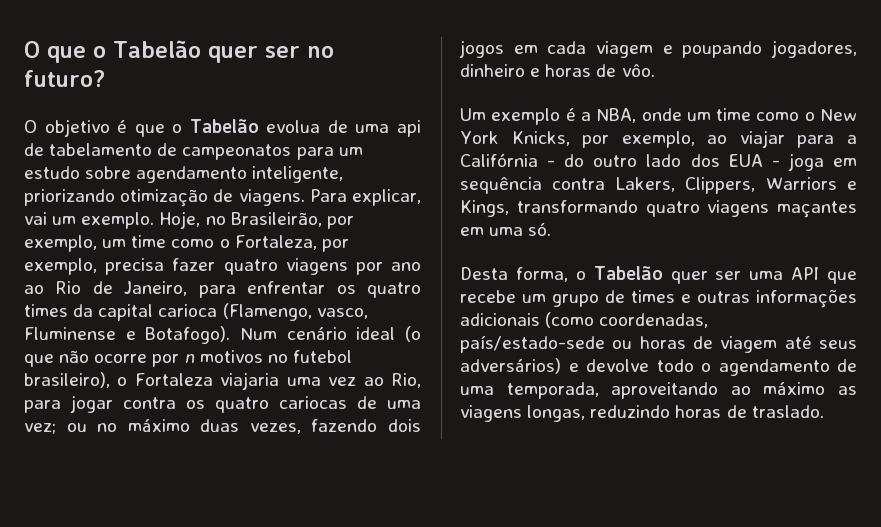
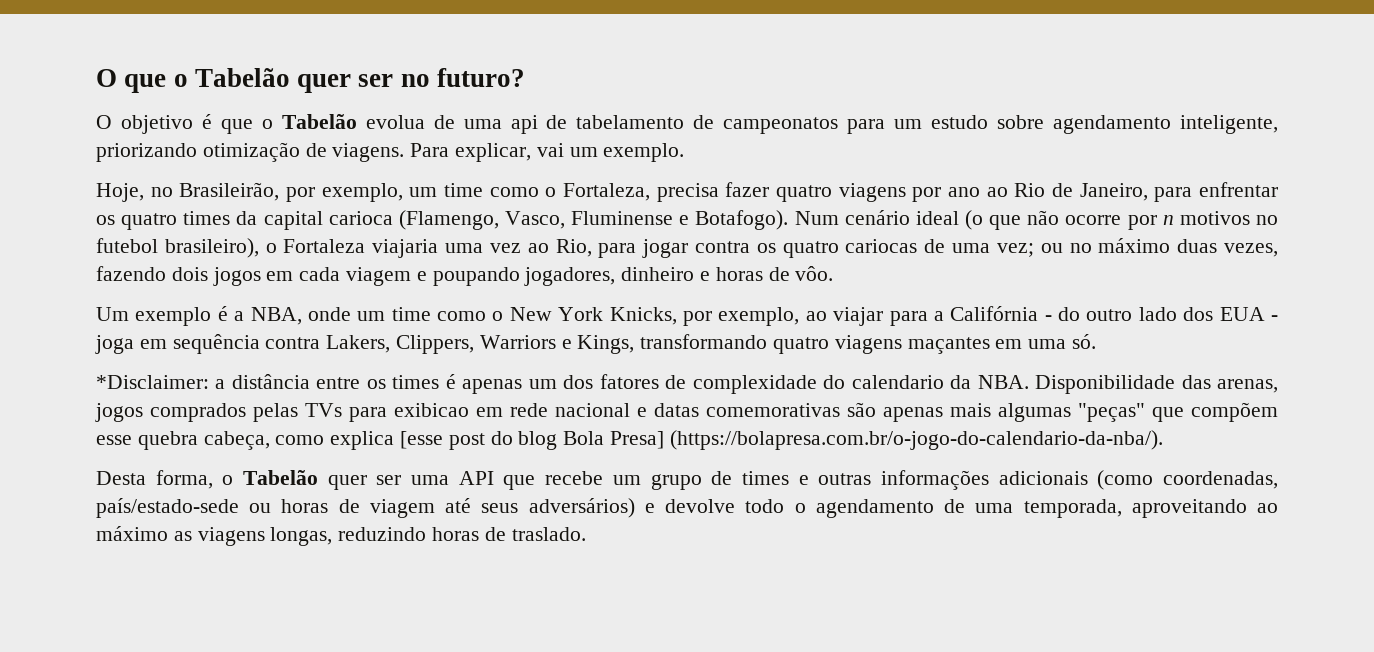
- Para explicar, vai um exemplo. Hoje, no Brasileirão, por exemplo, um time como o Fortaleza, por exemplo, precisa fazer quatro viagens por ano ao Rio de Janeiro, para enfrentar os quatro times da capital carioca (Flamengo, vasco, Fluminense e Botafogo).
+ Para explicar, vai um exemplo.
+ Hoje, no Brasileirão, por exemplo, um time como o Fortaleza, precisa fazer quatro viagens por ano ao Rio de Janeiro, para enfrentar os quatro times da capital carioca (Flamengo, Vasco, Fluminense e Botafogo).
+ *Disclaimer: a distância entre os times é apenas um dos fatores de complexidade do calendario da NBA. Disponibilidade das arenas, jogos comprados pelas TVs para exibicao em rede nacional e datas comemorativas são apenas mais algumas "peças" que compõem esse quebra cabeça, como explica [esse post do blog Bola Presa] (https://bolapresa.com.br/o-jogo-do-calendario-da-nba/).

